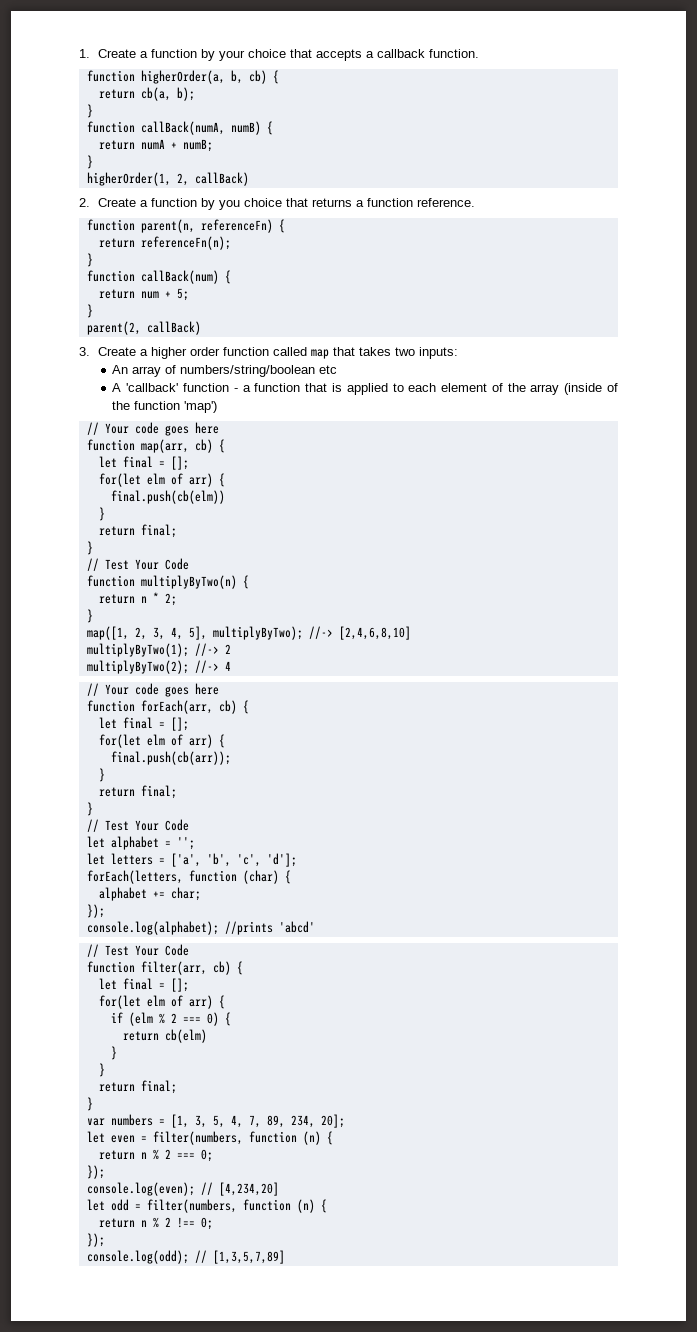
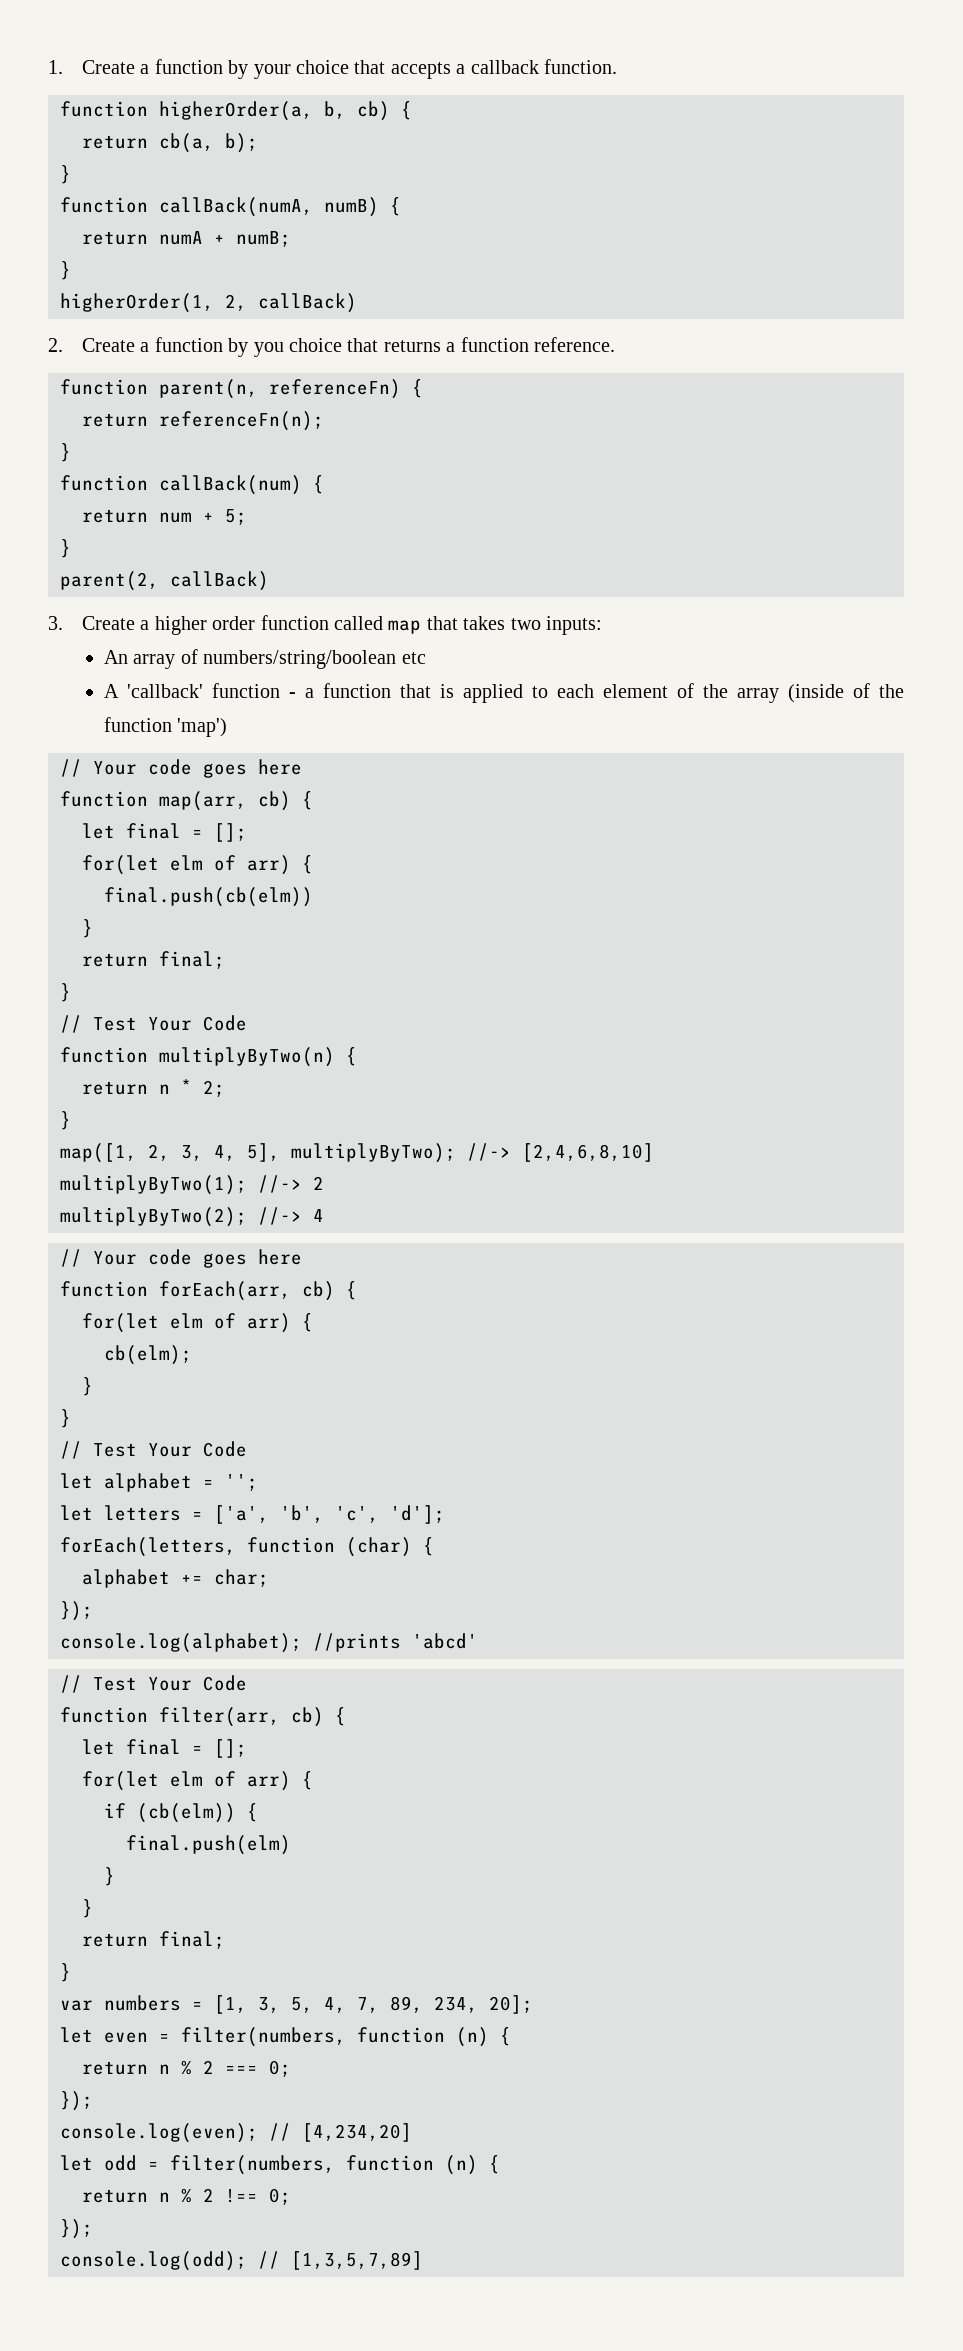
  function forEach(arr, cb) {
- let final = [];
  for(let elm of arr) {
- final.push(cb(arr));
+ cb(elm);
  }
- return final;
- if (elm % 2 === 0) {
- return cb(elm)
+ if (cb(elm)) {
+ final.push(elm)

